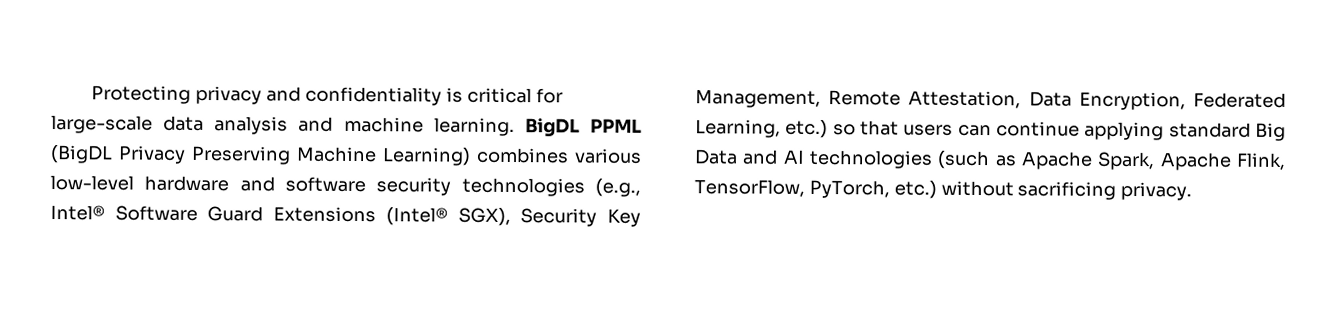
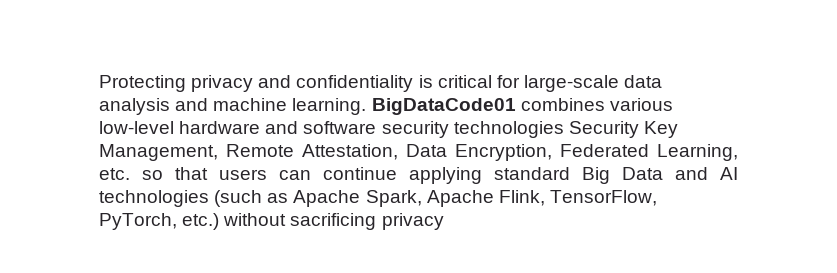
- BigDL PPML (BigDL Privacy Preserving Machine Learning) combines various low-level hardware and software security technologies (e.g., Intel® Software Guard Extensions (Intel® SGX), Security Key Management, Remote Attestation, Data Encryption, Federated Learning, etc.) so that users can continue applying standard Big Data and AI technologies (such as Apache Spark, Apache Flink, TensorFlow, PyTorch, etc.) without sacrificing privacy.
+ BigDataCode01 combines various low-level hardware and software security technologies Security Key Management, Remote Attestation, Data Encryption, Federated Learning, etc. so that users can continue applying standard Big Data and AI technologies (such as Apache Spark, Apache Flink, TensorFlow, PyTorch, etc.) without sacrificing privacy

